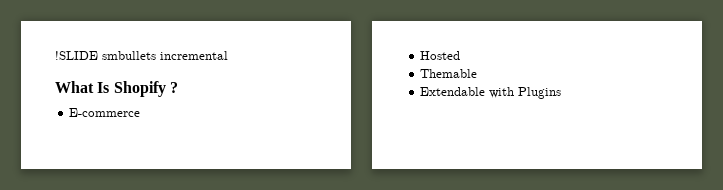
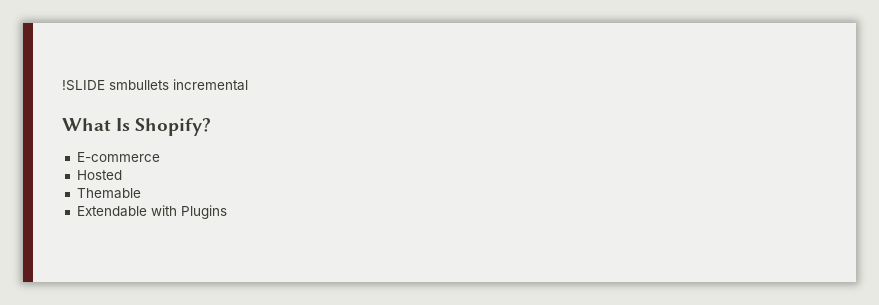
- What Is Shopify ?
+ What Is Shopify?

